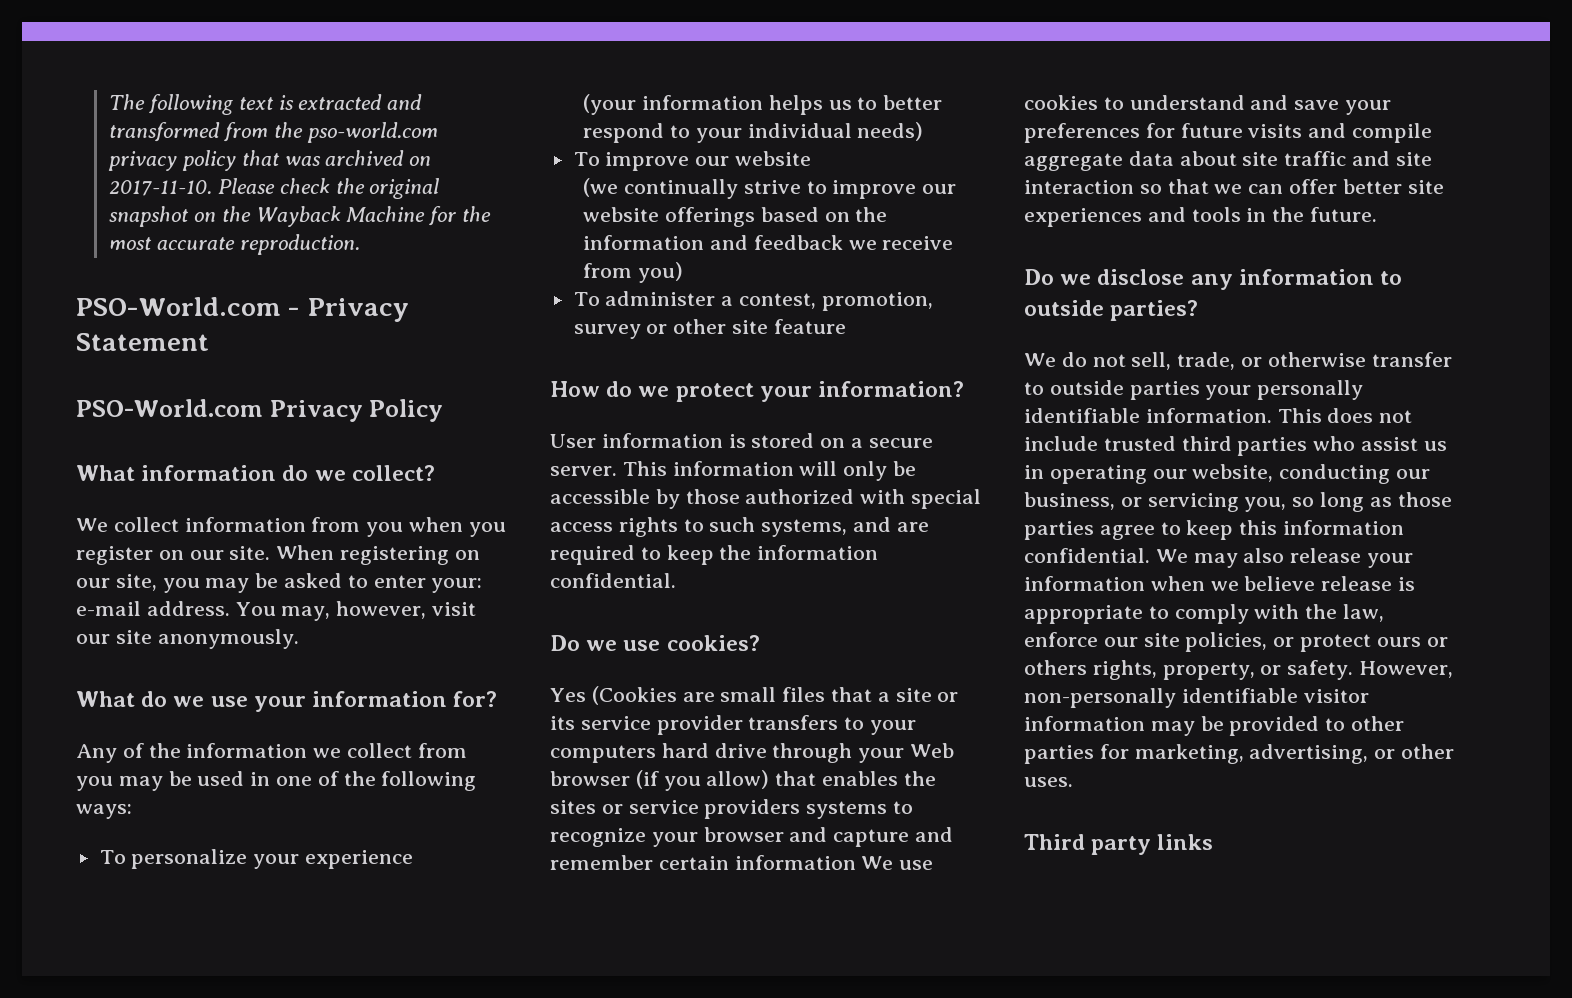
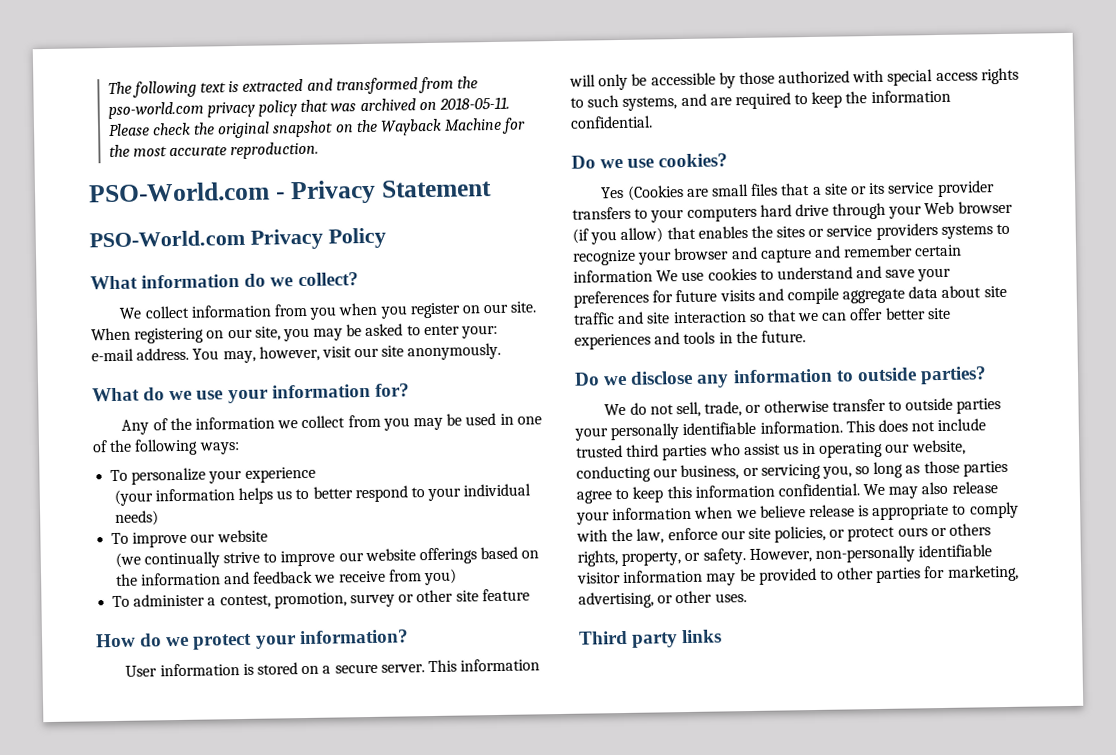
- The following text is extracted and transformed from the pso-world.com privacy policy that was archived on 2017-11-10.
+ The following text is extracted and transformed from the pso-world.com privacy policy that was archived on 2018-05-11.

